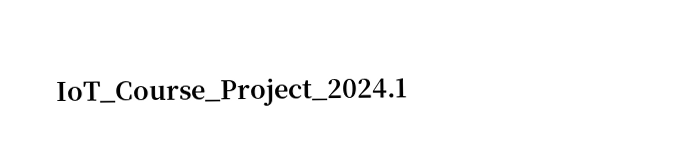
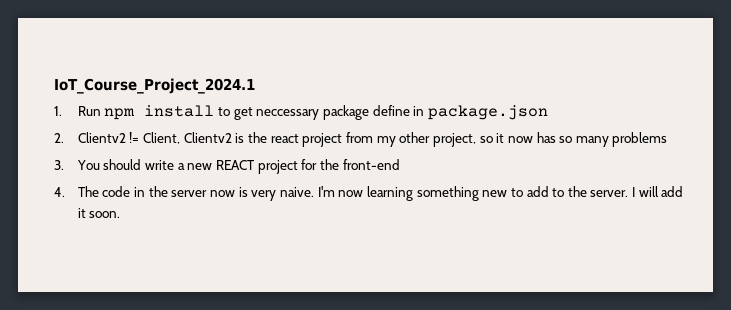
+ 1. Run npm install to get neccessary package define in package.json
+ 2. Clientv2 != Client, Clientv2 is the react project from my other project, so it now has so many problems
+ 3. You should write a new REACT project for the front-end
+ 4. The code in the server now is very naive. I'm now learning something new to add to the server. I will add it soon.

